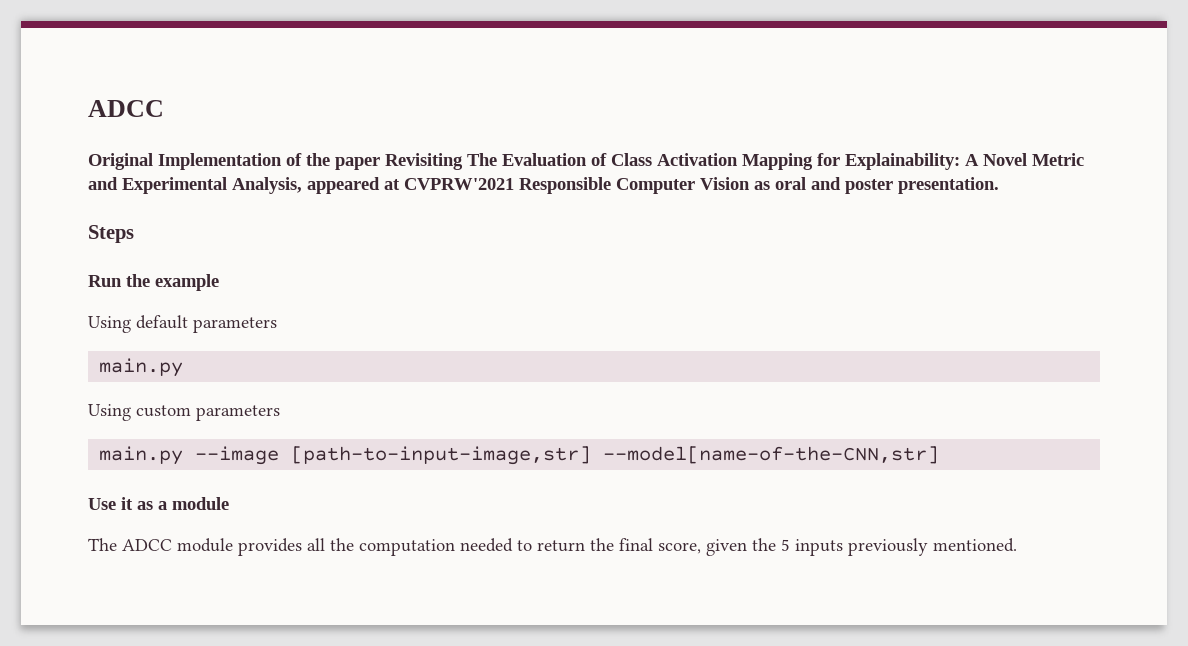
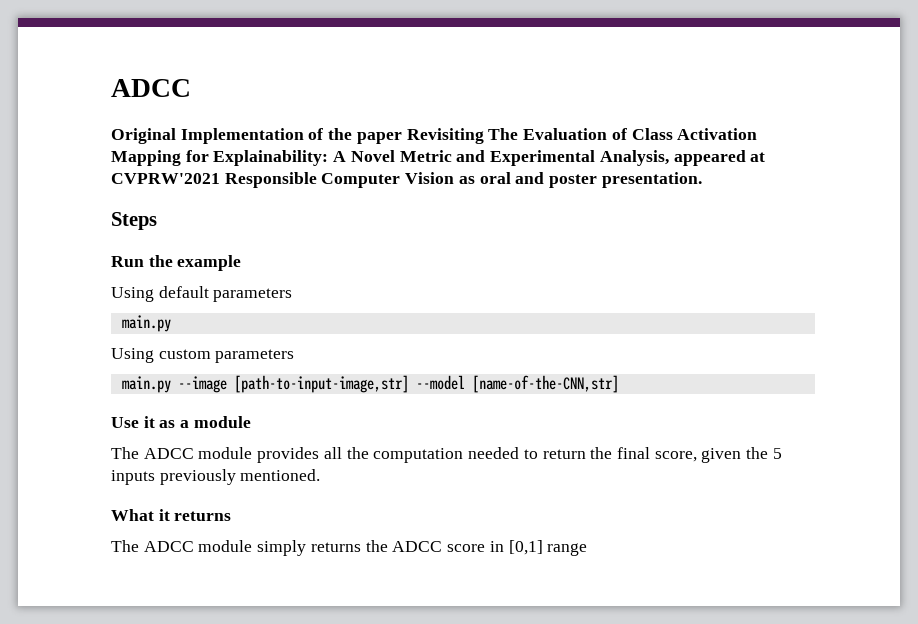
- main.py --image [path-to-input-image,str] --model[name-of-the-CNN,str]
+ main.py --image [path-to-input-image,str] --model [name-of-the-CNN,str]
+ What it returns
+ The ADCC module simply returns the ADCC score in [0,1] range

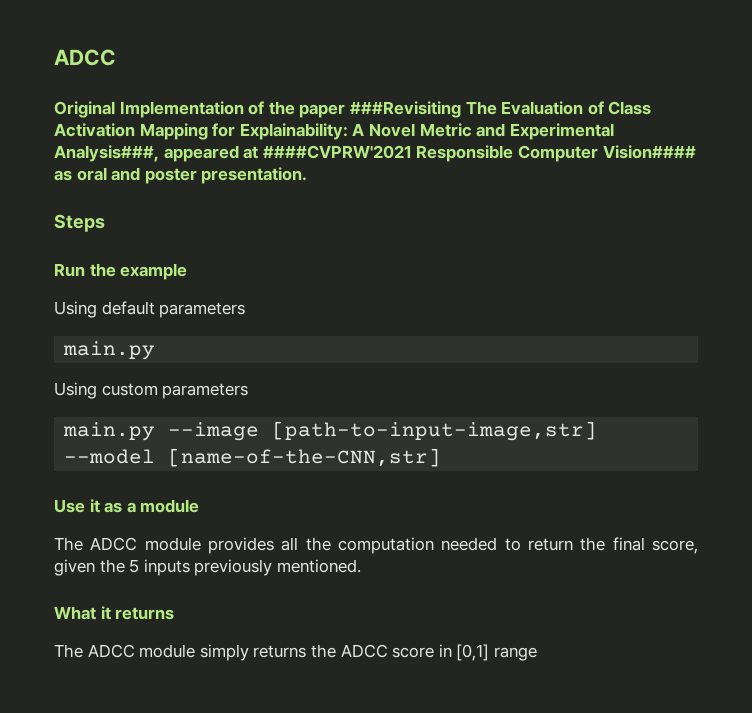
- Original Implementation of the paper Revisiting The Evaluation of Class Activation Mapping for Explainability: A Novel Metric and Experimental Analysis, appeared at CVPRW'2021 Responsible Computer Vision as oral and poster presentation.
+ Original Implementation of the paper ###Revisiting The Evaluation of Class Activation Mapping for Explainability: A Novel Metric and Experimental Analysis###, appeared at ####CVPRW'2021 Responsible Computer Vision#### as oral and poster presentation.

